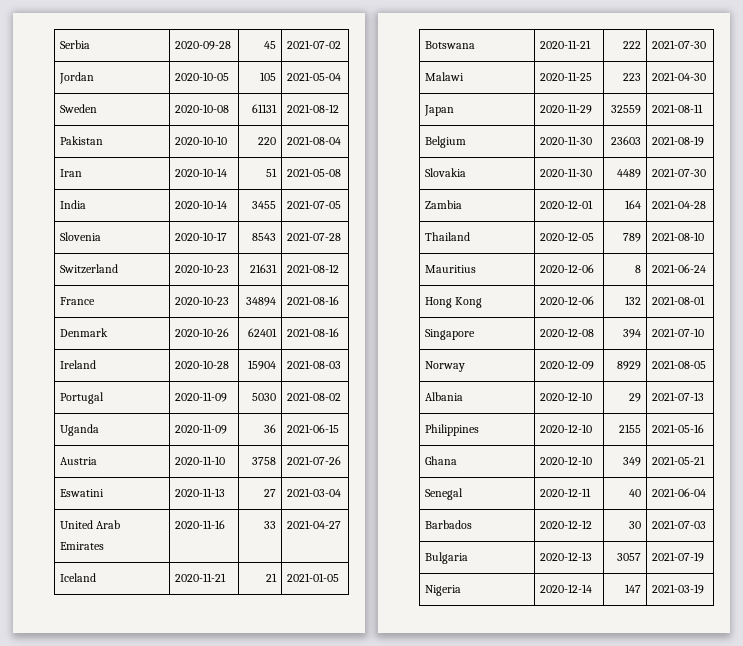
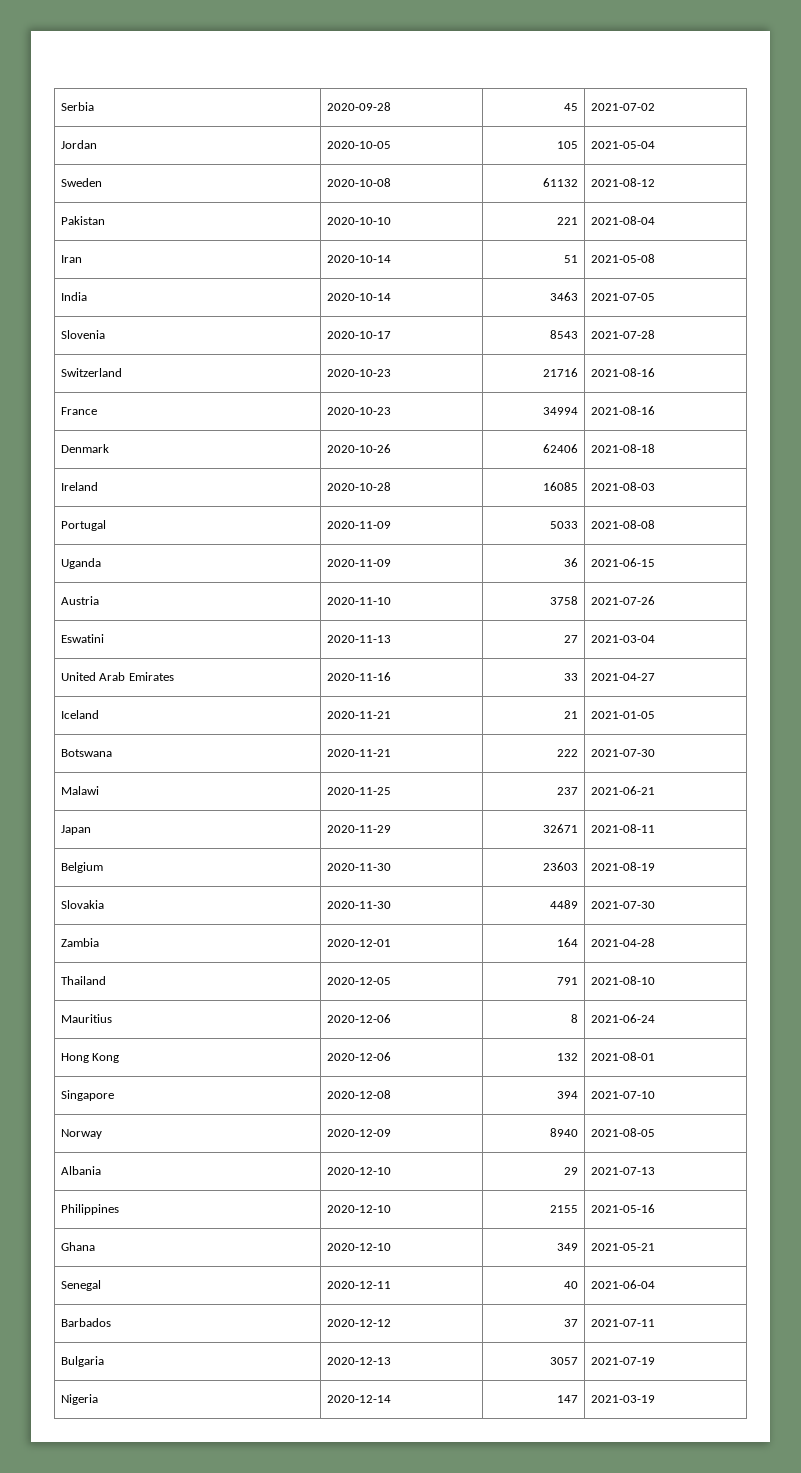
- Sweden | 2020-10-08 | 61131 | 2021-08-12
+ Sweden | 2020-10-08 | 61132 | 2021-08-12
- Pakistan | 2020-10-10 | 220 | 2021-08-04
+ Pakistan | 2020-10-10 | 221 | 2021-08-04
- India | 2020-10-14 | 3455 | 2021-07-05
+ India | 2020-10-14 | 3463 | 2021-07-05
- Switzerland | 2020-10-23 | 21631 | 2021-08-12
+ Switzerland | 2020-10-23 | 21716 | 2021-08-16
- France | 2020-10-23 | 34894 | 2021-08-16
+ France | 2020-10-23 | 34994 | 2021-08-16
- Denmark | 2020-10-26 | 62401 | 2021-08-16
+ Denmark | 2020-10-26 | 62406 | 2021-08-18
- Ireland | 2020-10-28 | 15904 | 2021-08-03
+ Ireland | 2020-10-28 | 16085 | 2021-08-03
- Portugal | 2020-11-09 | 5030 | 2021-08-02
+ Portugal | 2020-11-09 | 5033 | 2021-08-08
- Malawi | 2020-11-25 | 223 | 2021-04-30
+ Malawi | 2020-11-25 | 237 | 2021-06-21
- Japan | 2020-11-29 | 32559 | 2021-08-11
+ Japan | 2020-11-29 | 32671 | 2021-08-11
- Thailand | 2020-12-05 | 789 | 2021-08-10
+ Thailand | 2020-12-05 | 791 | 2021-08-10
- Norway | 2020-12-09 | 8929 | 2021-08-05
+ Norway | 2020-12-09 | 8940 | 2021-08-05
- Barbados | 2020-12-12 | 30 | 2021-07-03
+ Barbados | 2020-12-12 | 37 | 2021-07-11

